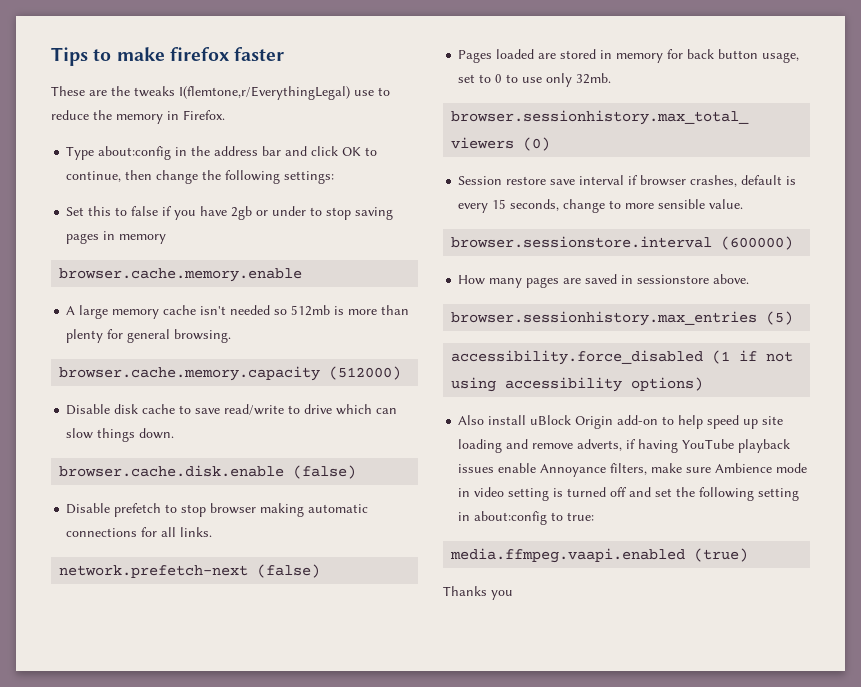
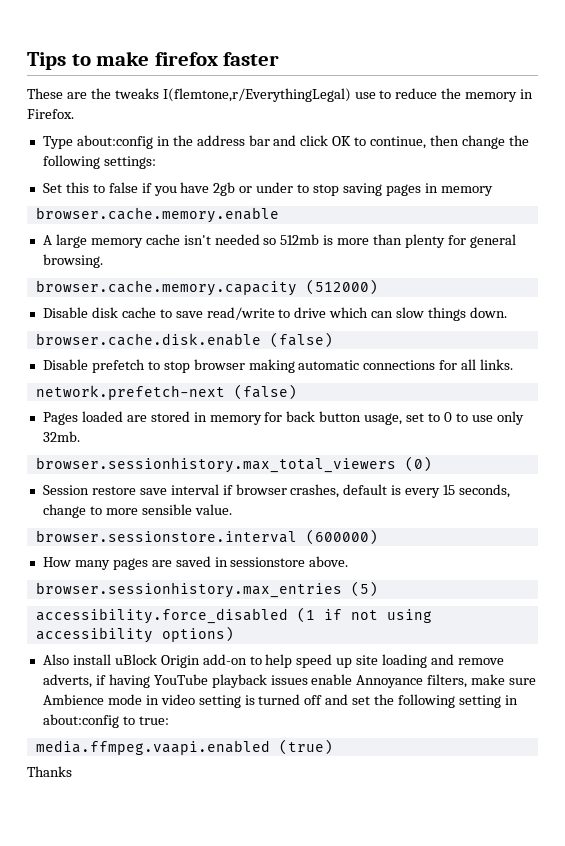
- Thanks you
+ Thanks

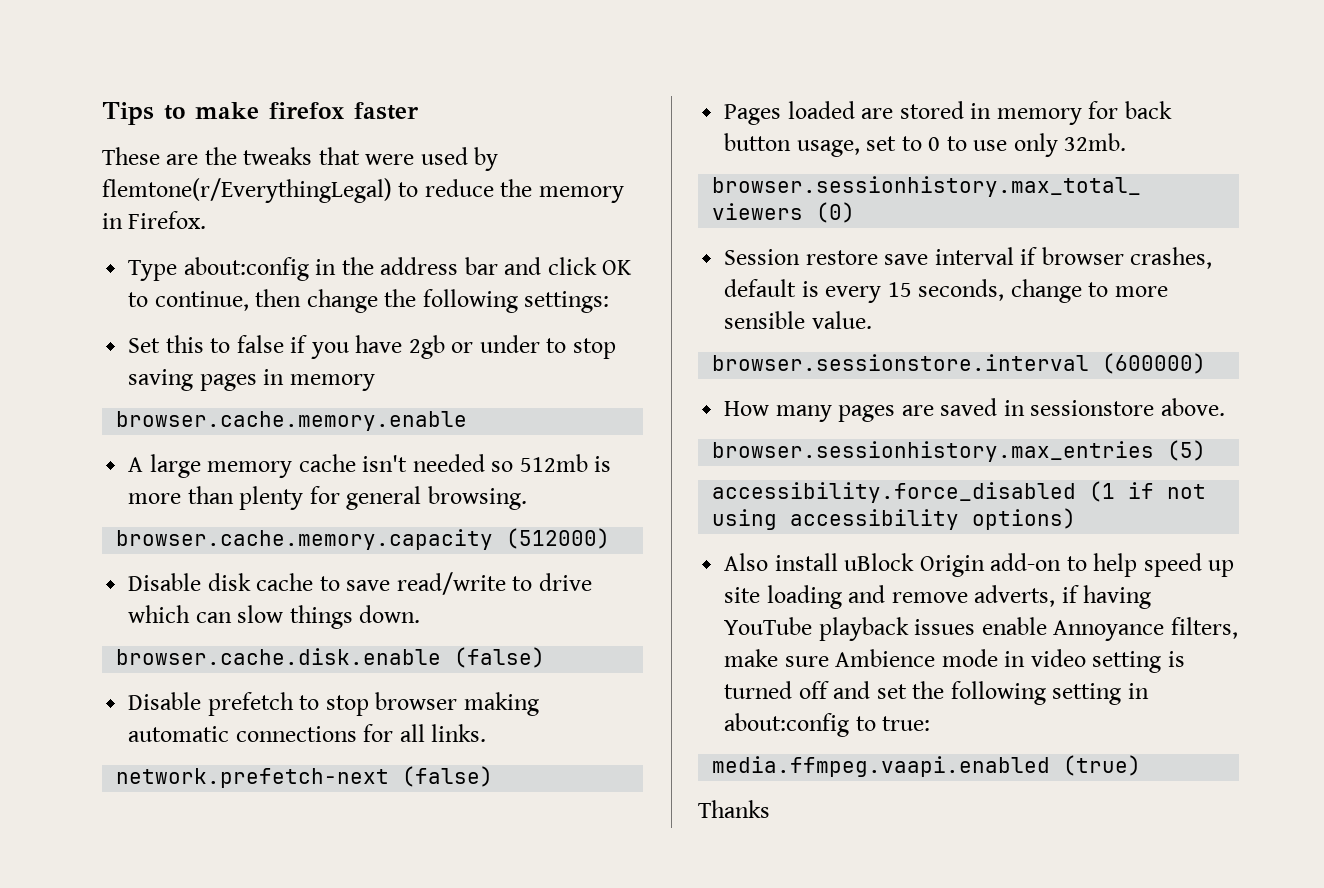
- These are the tweaks I(flemtone,r/EverythingLegal) use to reduce the memory in Firefox.
+ These are the tweaks that were used by flemtone(r/EverythingLegal) to reduce the memory in Firefox.

